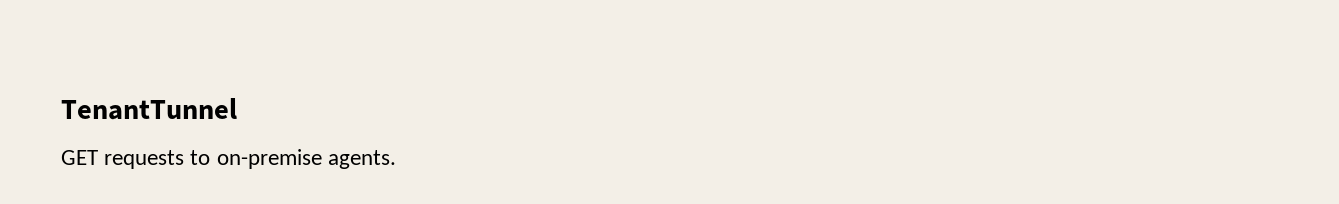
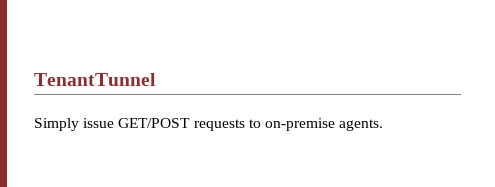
- GET requests to on-premise agents.
+ Simply issue GET/POST requests to on-premise agents.

